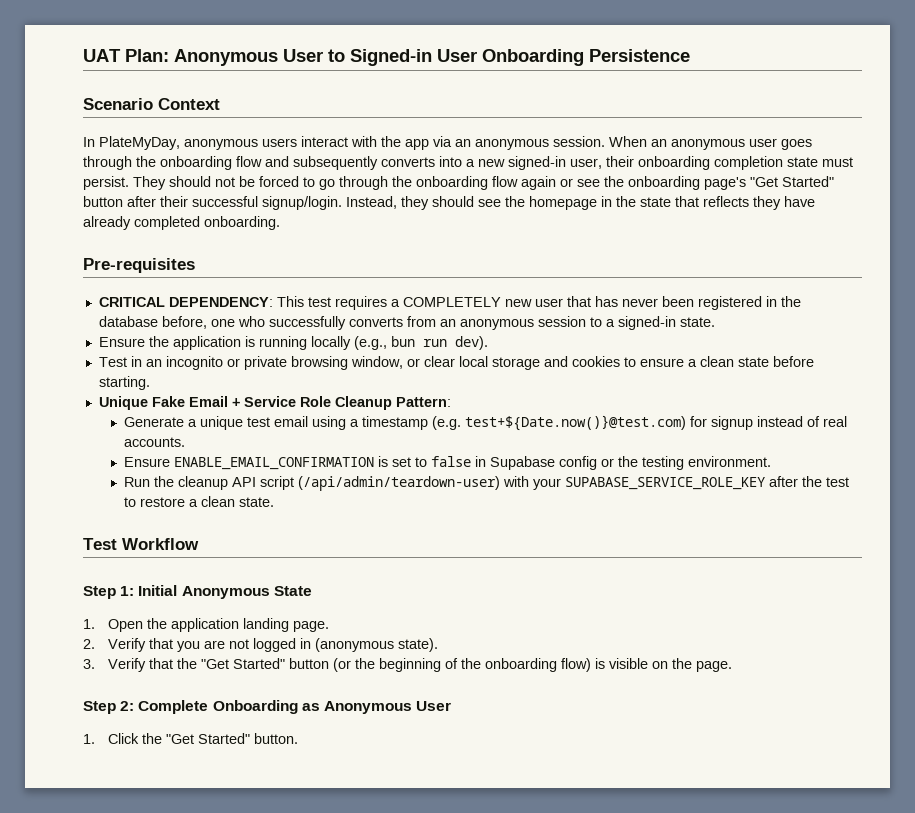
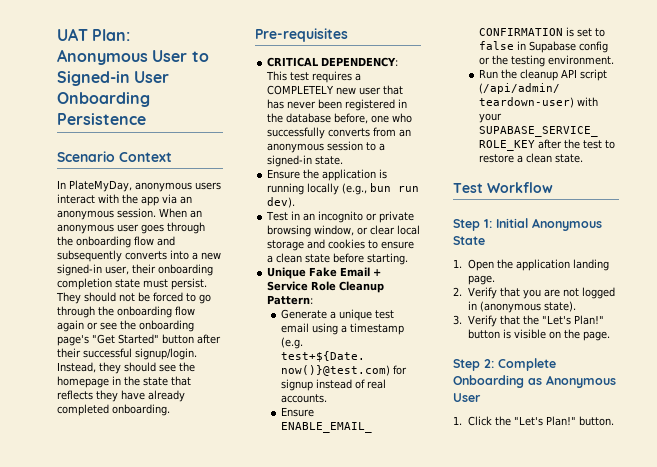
- 3. Verify that the "Get Started" button (or the beginning of the onboarding flow) is visible on the page.
+ 3. Verify that the "Let's Plan!" button is visible on the page.
- 1. Click the "Get Started" button.
+ 1. Click the "Let's Plan!" button.

